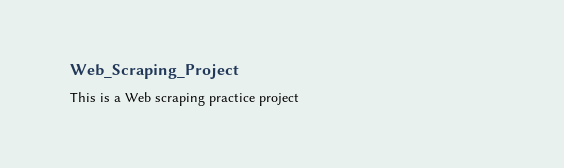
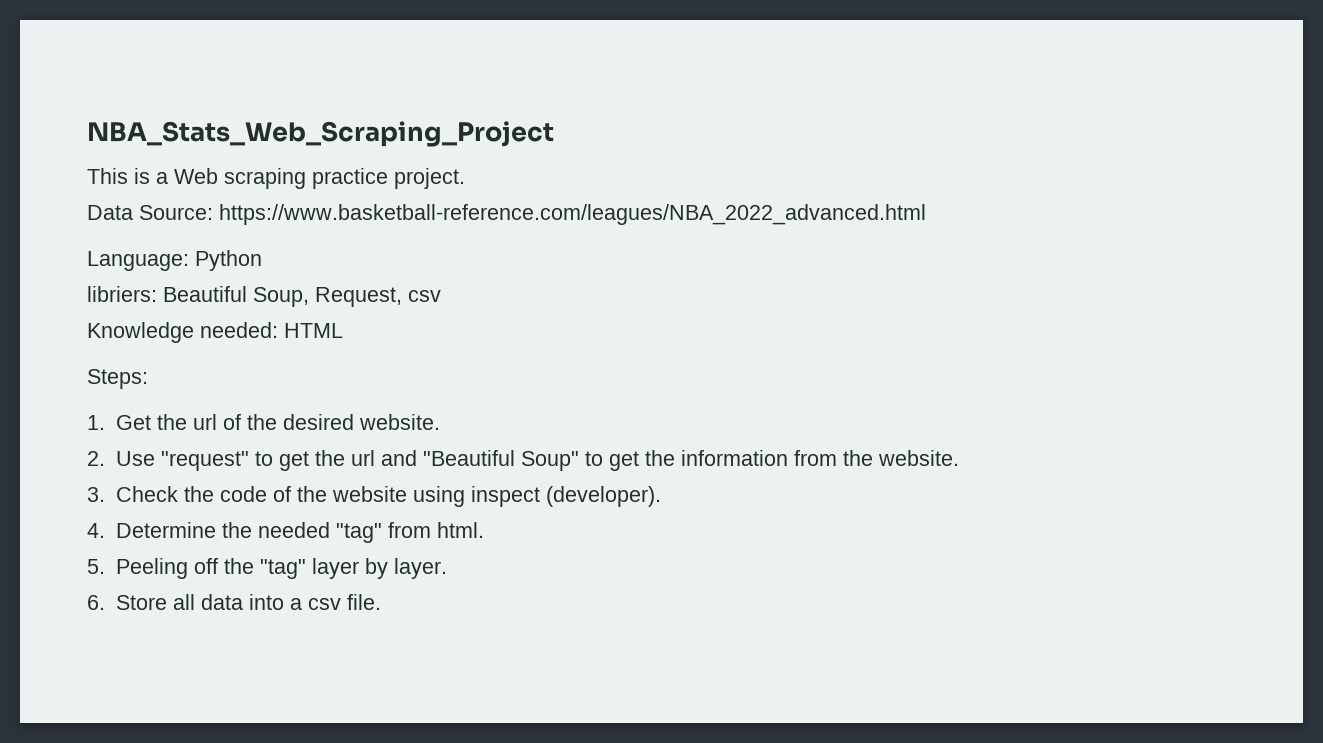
- Web_Scraping_Project
+ NBA_Stats_Web_Scraping_Project
- This is a Web scraping practice project
+ This is a Web scraping practice project.
+ Data Source: https://www.basketball-reference.com/leagues/NBA_2022_advanced.html
+ Language: Python
+ libriers: Beautiful Soup, Request, csv
+ Knowledge needed: HTML
+ Steps:
+ 1. Get the url of the desired website.
+ 2. Use "request" to get the url and "Beautiful Soup" to get the information from the website.
+ 3. Check the code of the website using inspect (developer).
+ 4. Determine the needed "tag" from html.
+ 5. Peeling off the "tag" layer by layer.
+ 6. Store all data into a csv file.

